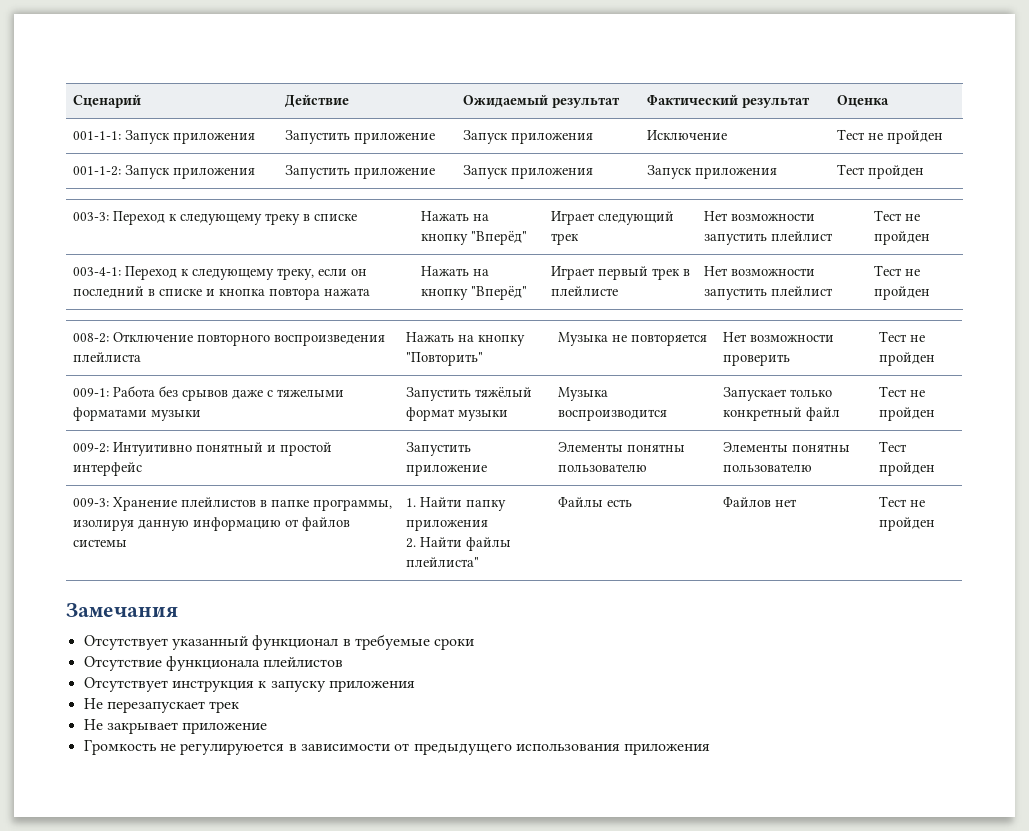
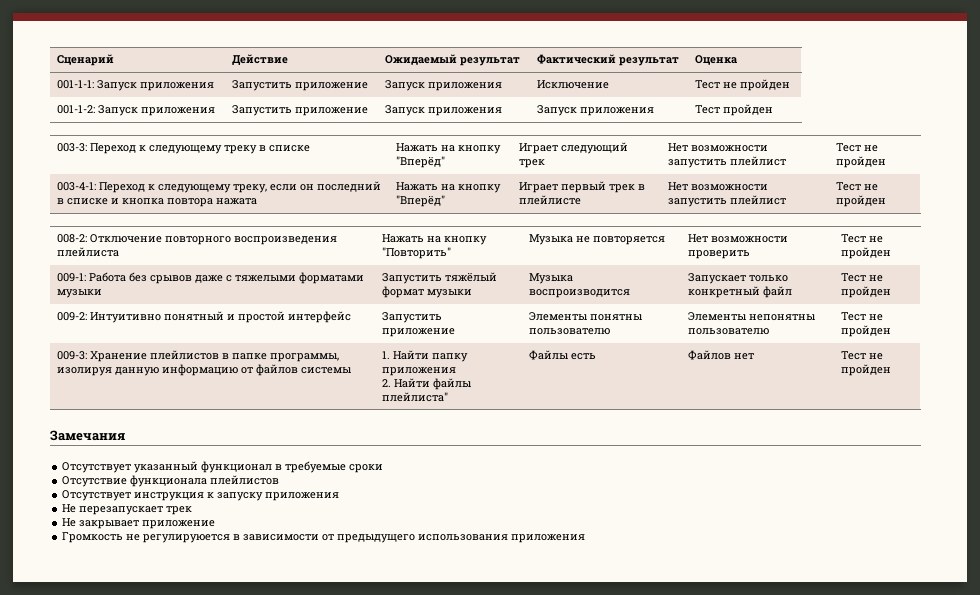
- 009-2: Интуитивно понятный и простой интерфейс | Запустить приложение | Элементы понятны пользователю | Элементы понятны пользователю | Тест пройден
+ 009-2: Интуитивно понятный и простой интерфейс | Запустить приложение | Элементы понятны пользователю | Элементы непонятны пользователю | Тест не пройден

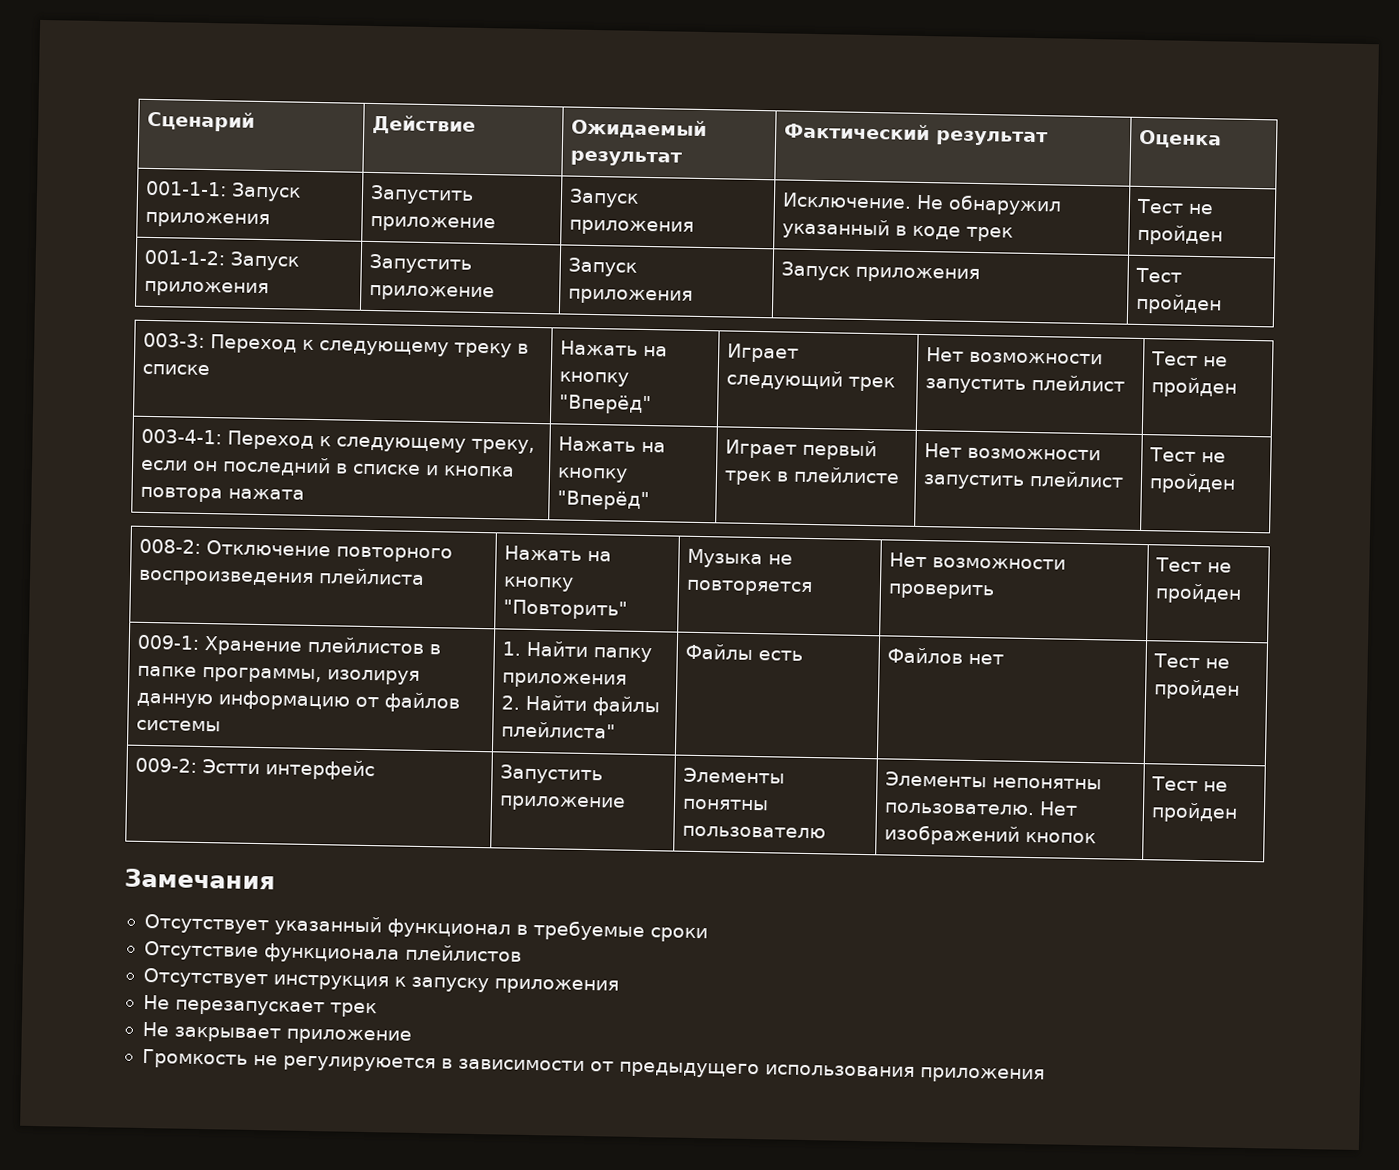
- 001-1-1: Запуск приложения | Запустить приложение | Запуск приложения | Исключение | Тест не пройден
+ 001-1-1: Запуск приложения | Запустить приложение | Запуск приложения | Исключение. Не обнаружил указанный в коде трек | Тест не пройден
- 009-1: Работа без срывов даже с тяжелыми форматами музыки | Запустить тяжёлый формат музыки | Музыка воспроизводится | Запускает только конкретный файл | Тест не пройден
- 009-2: Интуитивно понятный и простой интерфейс | Запустить приложение | Элементы понятны пользователю | Элементы непонятны пользователю | Тест не пройден
- 009-3: Хранение плейлистов в папке программы, изолируя данную информацию от файлов системы | 1. Найти папку приложения
+ 009-1: Хранение плейлистов в папке программы, изолируя данную информацию от файлов системы | 1. Найти папку приложения
+ 009-2: Эстти интерфейс | Запустить приложение | Элементы понятны пользователю | Элементы непонятны пользователю. Нет изображений кнопок | Тест не пройден

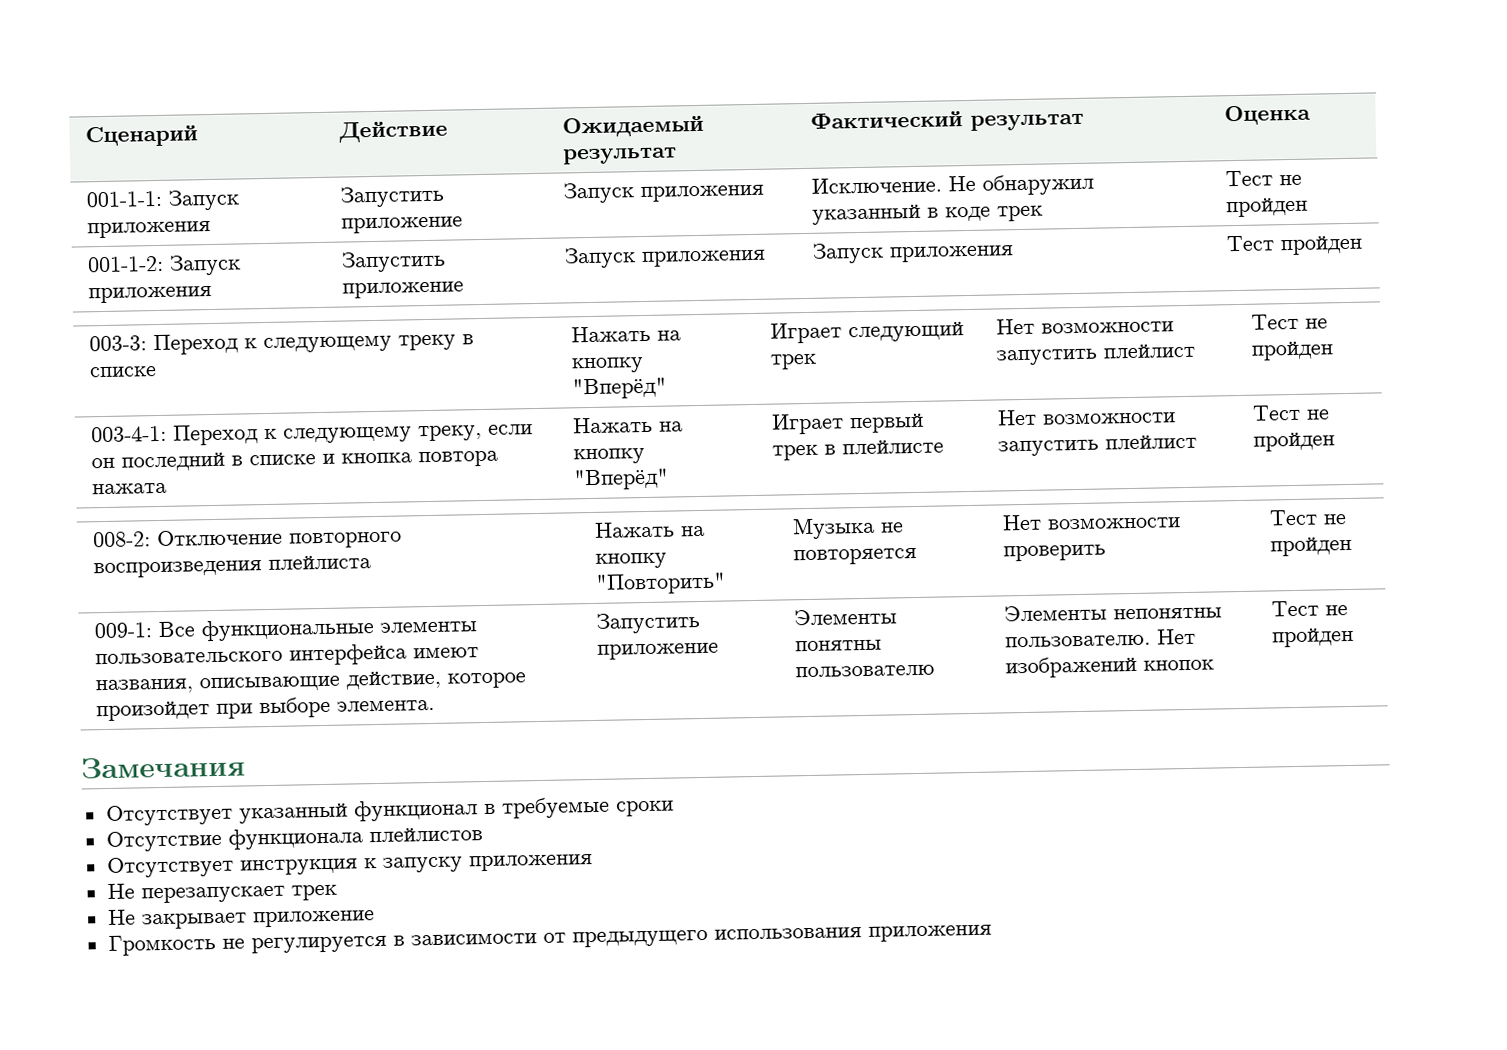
- 009-1: Хранение плейлистов в папке программы, изолируя данную информацию от файлов системы | 1. Найти папку приложения
- 2. Найти файлы плейлиста" | Файлы есть | Файлов нет | Тест не пройден
- 009-2: Эстти интерфейс | Запустить приложение | Элементы понятны пользователю | Элементы непонятны пользователю. Нет изображений кнопок | Тест не пройден
+ 009-1: Все функциональные элементы пользовательского интерфейса имеют названия, описывающие действие, которое произойдет при выборе элемента. | Запустить приложение | Элементы понятны пользователю | Элементы непонятны пользователю. Нет изображений кнопок | Тест не пройден
- Громкость не регулируюется в зависимости от предыдущего использования приложения
+ Громкость не регулируется в зависимости от предыдущего использования приложения

